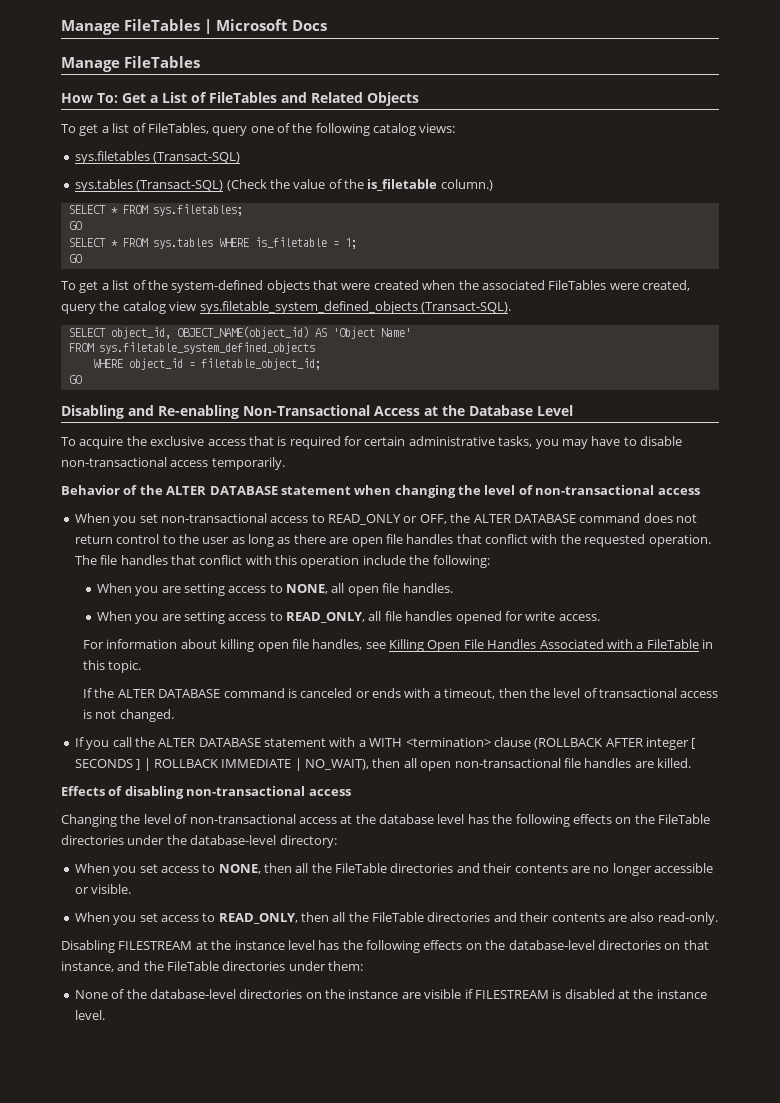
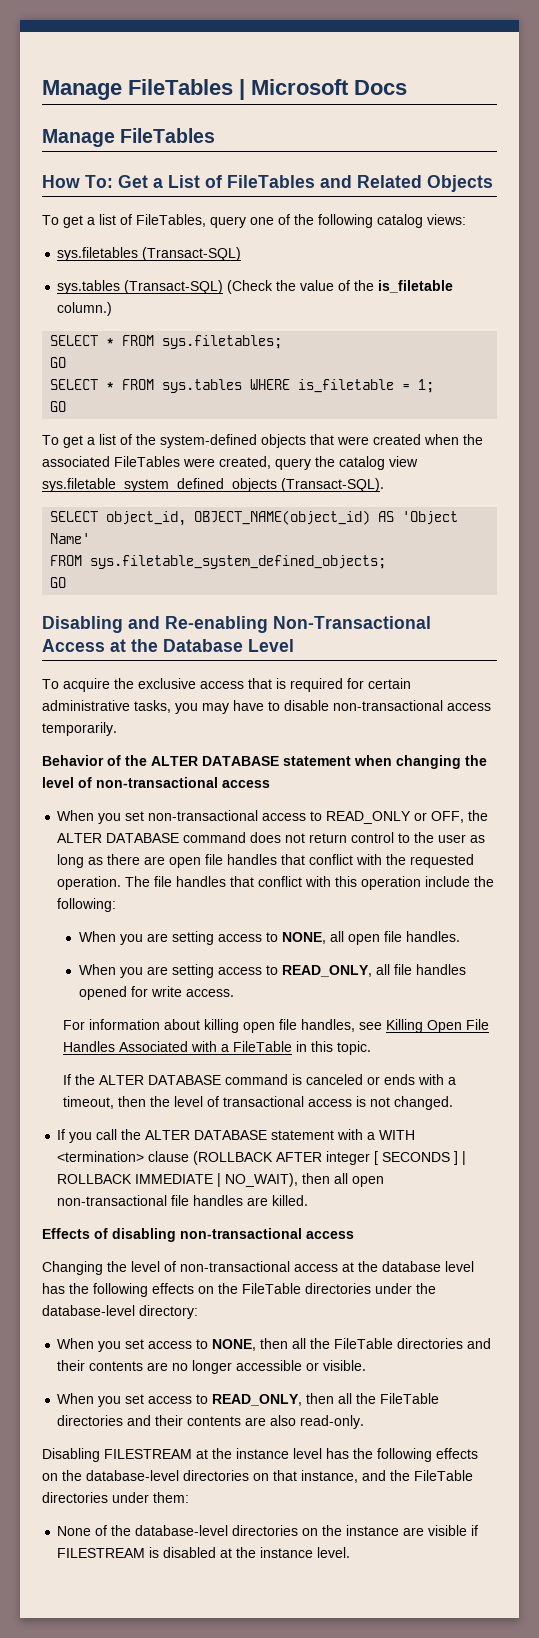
- FROM sys.filetable_system_defined_objects
- WHERE object_id = filetable_object_id;
+ FROM sys.filetable_system_defined_objects;

